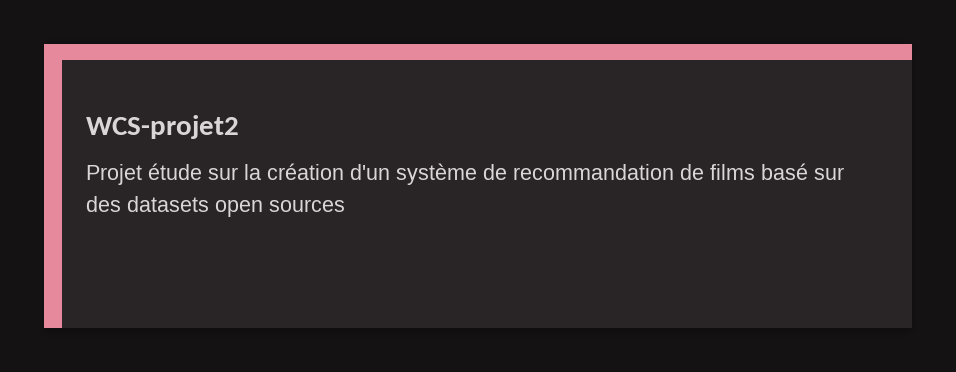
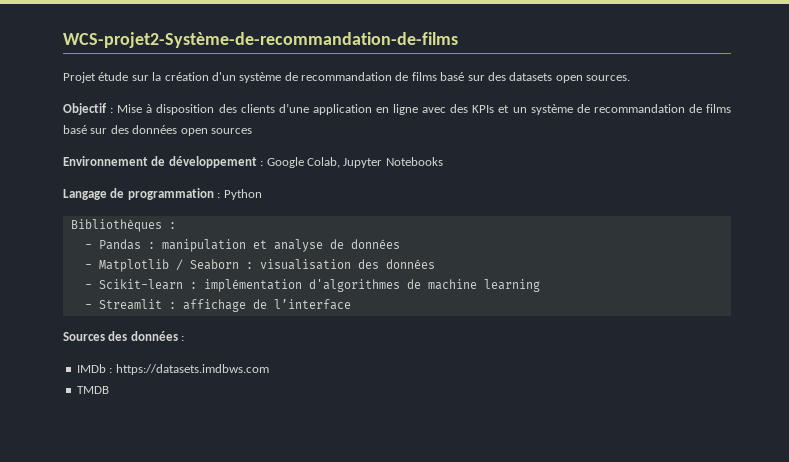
- WCS-projet2
+ WCS-projet2-Système-de-recommandation-de-films
- Projet étude sur la création d'un système de recommandation de films basé sur des datasets open sources
+ Projet étude sur la création d'un système de recommandation de films basé sur des datasets open sources.
+ Objectif : Mise à disposition des clients d’une application en ligne avec des KPIs et un système de recommandation de films basé sur des données open sources
+ Environnement de développement : Google Colab, Jupyter Notebooks
+ Langage de programmation : Python
+ Bibliothèques :
+ - Pandas : manipulation et analyse de données
+ - Matplotlib / Seaborn : visualisation des données
+ - Scikit-learn : implémentation d'algorithmes de machine learning
+ - Streamlit : affichage de l’interface
+ Sources des données :
+ IMDb : https://datasets.imdbws.com
+ TMDB

